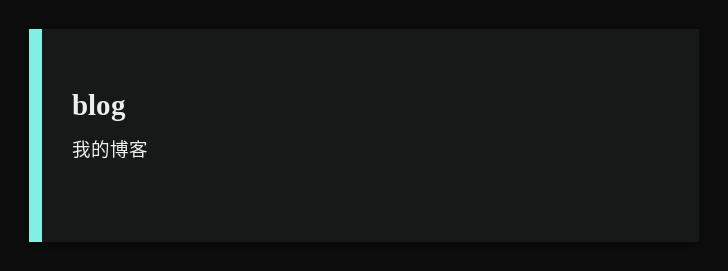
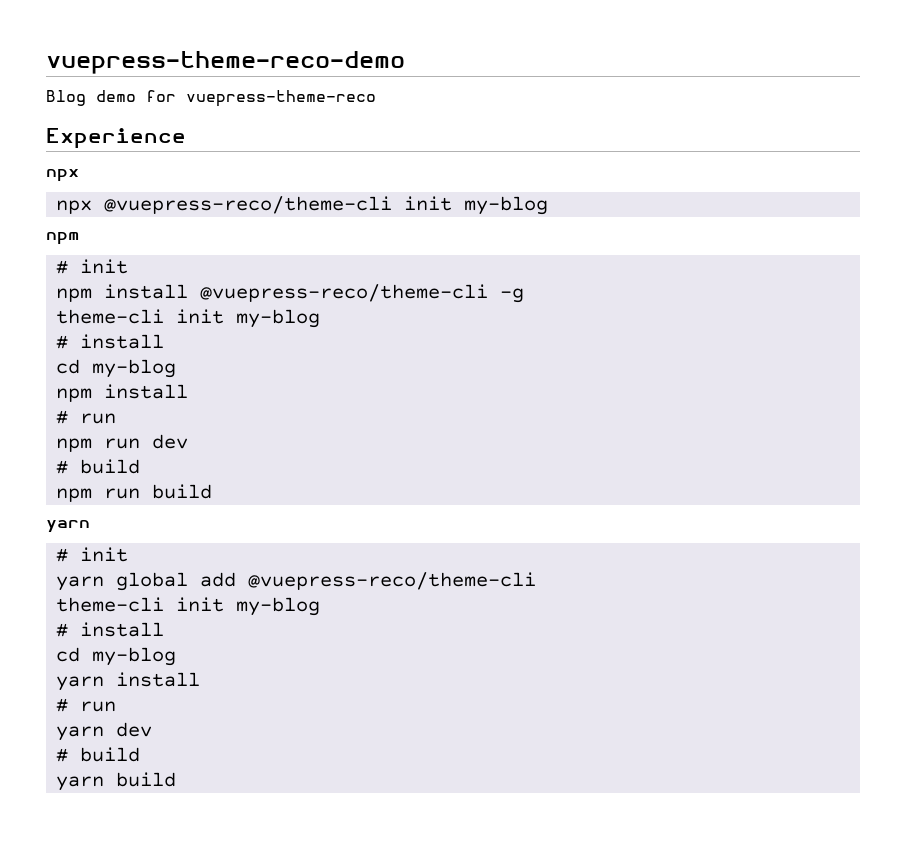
- blog
- 我的博客
+ vuepress-theme-reco-demo
+ Blog demo for vuepress-theme-reco
+ Experience
+ npx
+ npx @vuepress-reco/theme-cli init my-blog
+ npm
+ # init
+ npm install @vuepress-reco/theme-cli -g
+ theme-cli init my-blog
+ # install
+ cd my-blog
+ npm install
+ # run
+ npm run dev
+ # build
+ npm run build
+ yarn
+ # init
+ yarn global add @vuepress-reco/theme-cli
+ theme-cli init my-blog
+ # install
+ cd my-blog
+ yarn install
+ # run
+ yarn dev
+ # build
+ yarn build

